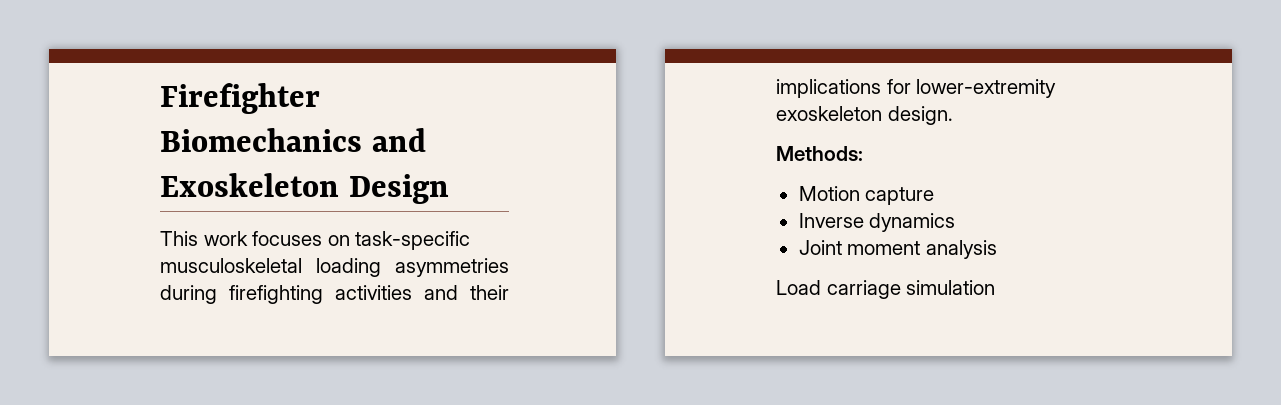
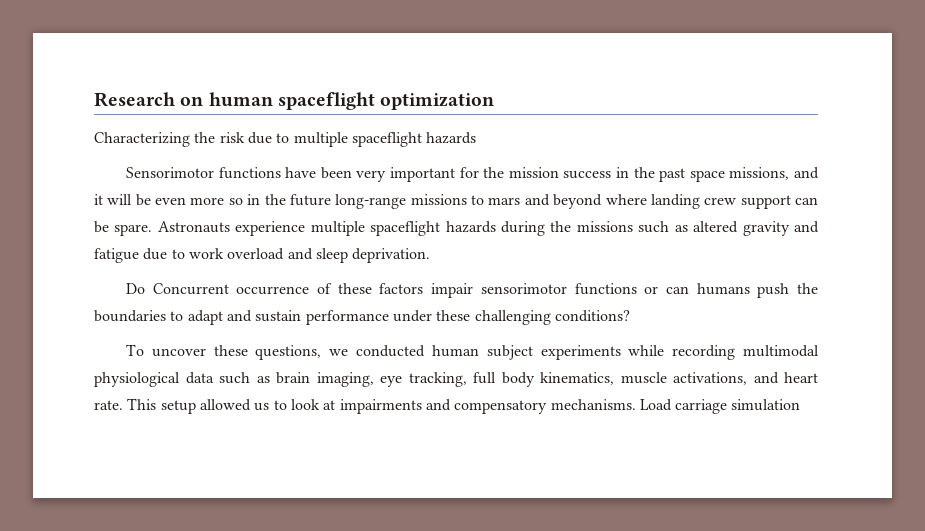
- Firefighter Biomechanics and Exoskeleton Design
- This work focuses on task-specific musculoskeletal loading asymmetries during firefighting activities and their implications for lower-extremity exoskeleton design.
- Methods:
- Motion capture
- Inverse dynamics
- Joint moment analysis
- Load carriage simulation
+ Research on human spaceflight optimization
+ Characterizing the risk due to multiple spaceflight hazards
+ Sensorimotor functions have been very important for the mission success in the past space missions, and it will be even more so in the future long-range missions to mars and beyond where landing crew support can be spare. Astronauts experience multiple spaceflight hazards during the missions such as altered gravity and fatigue due to work overload and sleep deprivation.
+ Do Concurrent occurrence of these factors impair sensorimotor functions or can humans push the boundaries to adapt and sustain performance under these challenging conditions?
+ To uncover these questions, we conducted human subject experiments while recording multimodal physiological data such as brain imaging, eye tracking, full body kinematics, muscle activations, and heart rate. This setup allowed us to look at impairments and compensatory mechanisms. Load carriage simulation

